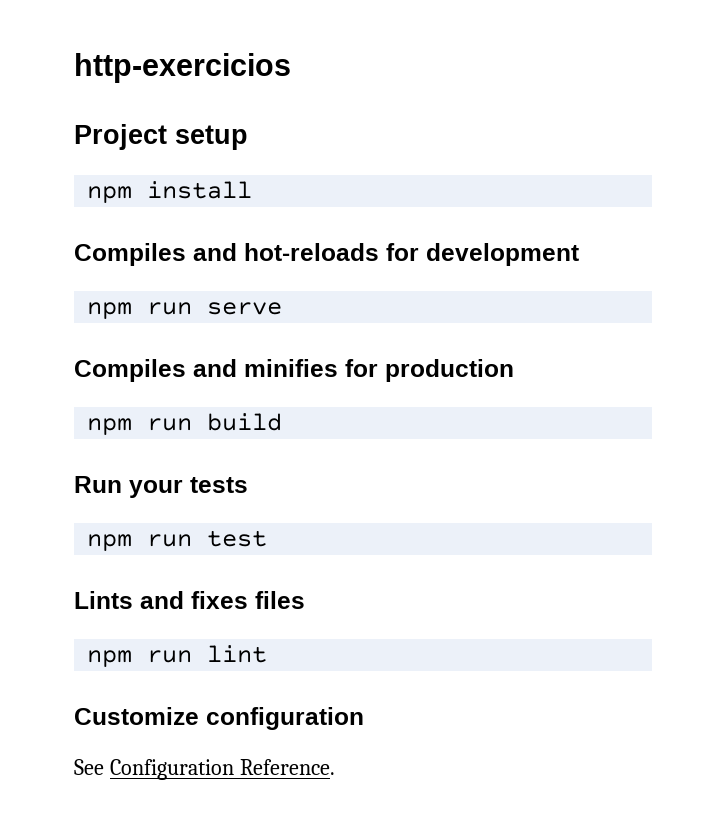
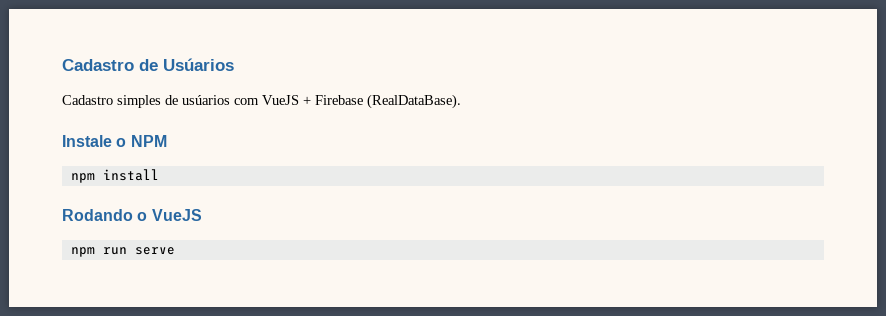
- http-exercicios
- Project setup
+ Cadastro de Usúarios
+ Cadastro simples de usúarios com VueJS + Firebase (RealDataBase).
+ Instale o NPM
  npm install
- Compiles and hot-reloads for development
+ Rodando o VueJS
  npm run serve
- Compiles and minifies for production
- npm run build
- Run your tests
- npm run test
- Lints and fixes files
- npm run lint
- Customize configuration
- See Configuration Reference.

